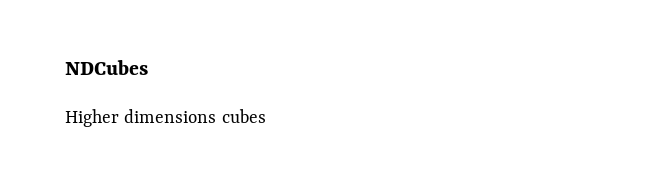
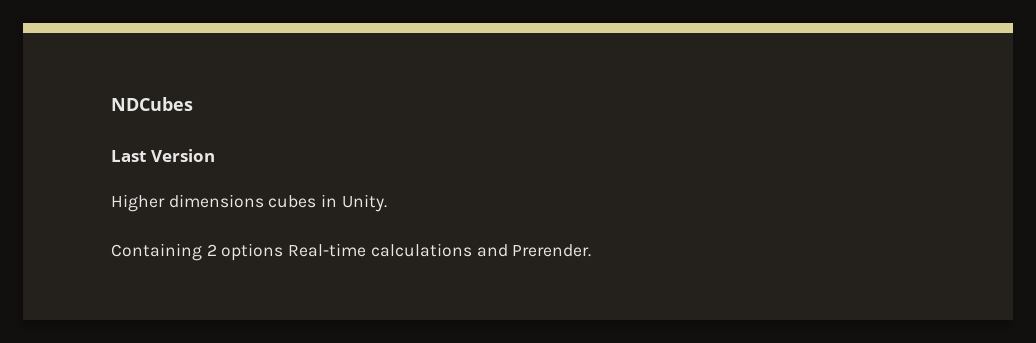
+ Last Version
- Higher dimensions cubes
+ Higher dimensions cubes in Unity.
+ Containing 2 options Real-time calculations and Prerender.

